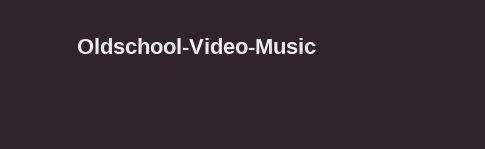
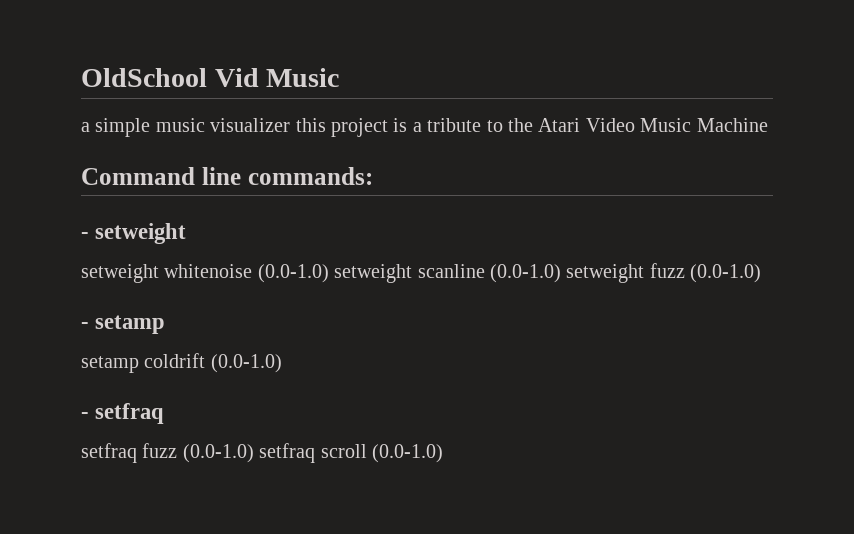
- Oldschool-Video-Music
+ OldSchool Vid Music
+ a simple music visualizer this project is a tribute to the Atari Video Music Machine
+ Command line commands:
+ - setweight
+ setweight whitenoise (0.0-1.0) setweight scanline (0.0-1.0) setweight fuzz (0.0-1.0)
+ - setamp
+ setamp coldrift (0.0-1.0)
+ - setfraq
+ setfraq fuzz (0.0-1.0) setfraq scroll (0.0-1.0)

